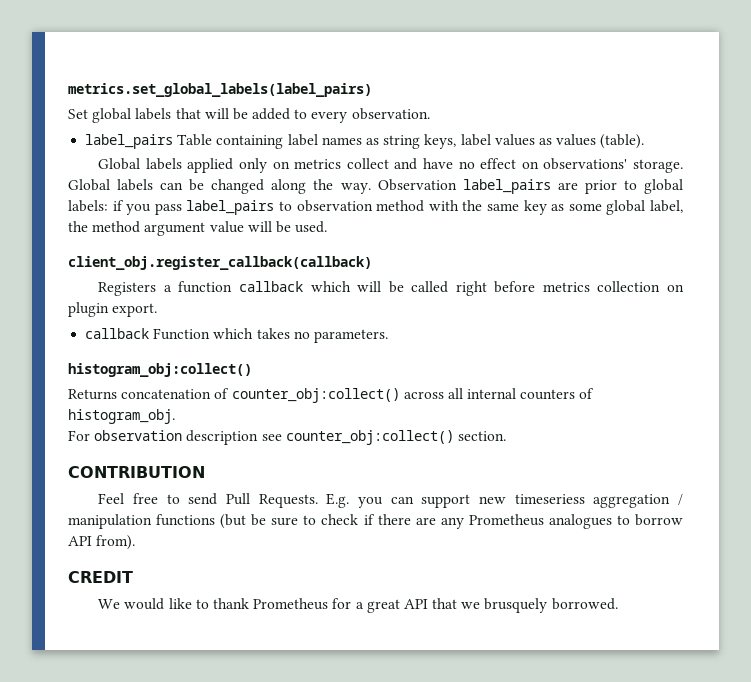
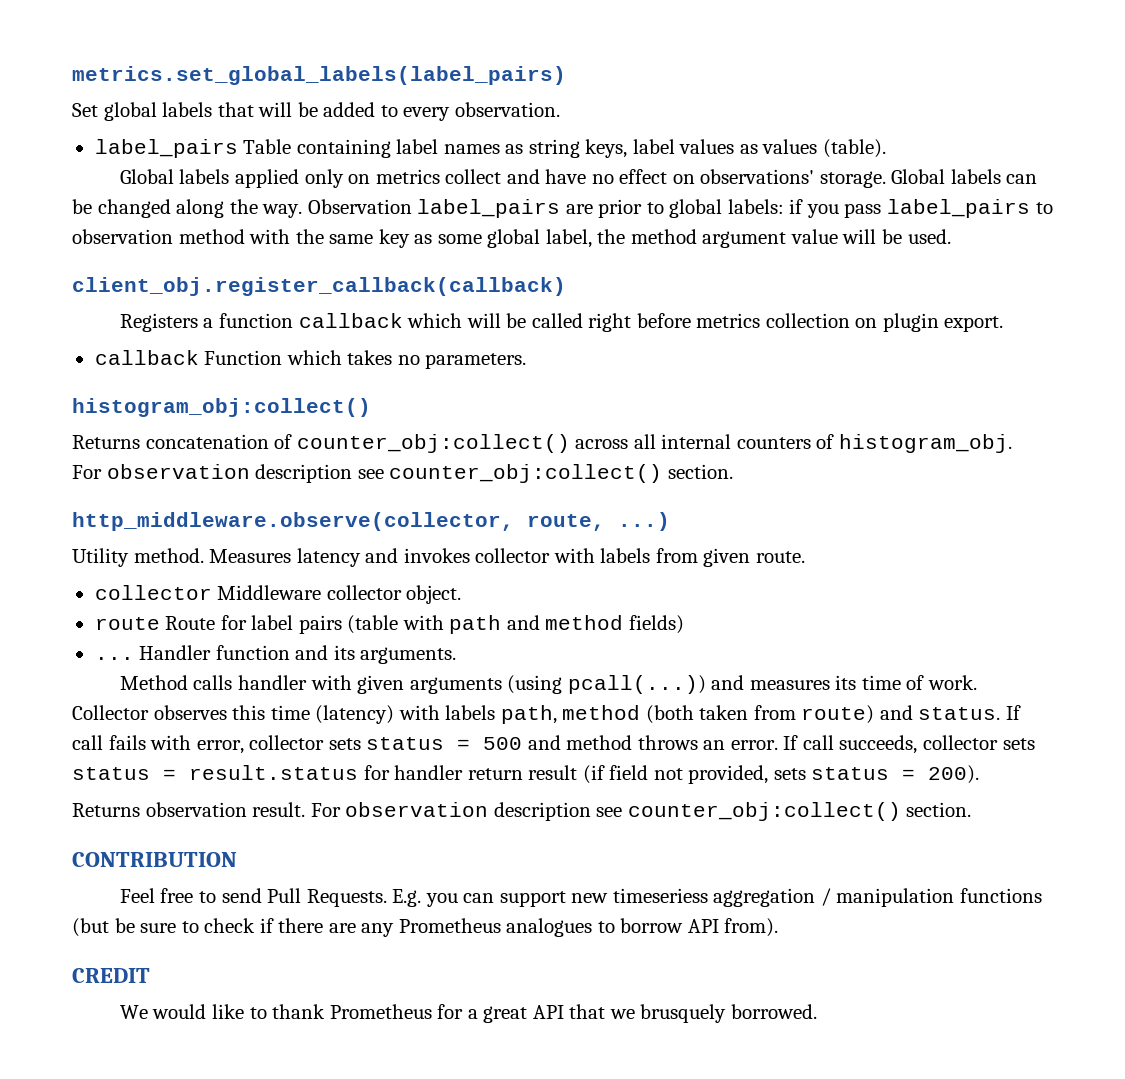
+ http_middleware.observe(collector, route, ...)
+ Utility method. Measures latency and invokes collector with labels from given route.
+ collector Middleware collector object.
+ route Route for label pairs (table with path and method fields)
+ ... Handler function and its arguments.
+ Method calls handler with given arguments (using pcall(...)) and measures its time of work. Collector observes this time (latency) with labels path, method (both taken from route) and status. If call fails with error, collector sets status = 500 and method throws an error. If call succeeds, collector sets status = result.status for handler return result (if field not provided, sets status = 200).
+ Returns observation result. For observation description see counter_obj:collect() section.

